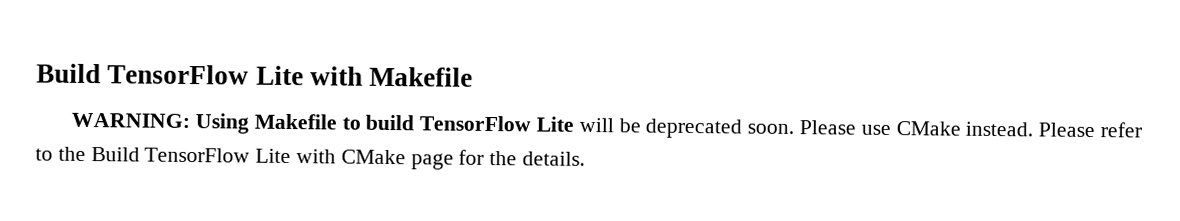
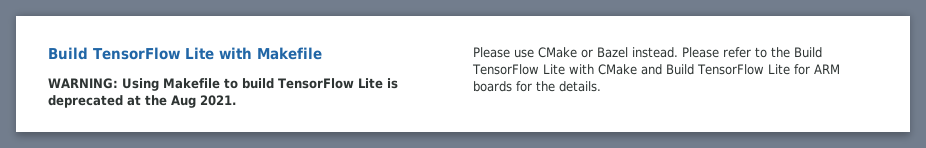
- WARNING: Using Makefile to build TensorFlow Lite will be deprecated soon. Please use CMake instead.
+ WARNING: Using Makefile to build TensorFlow Lite is deprecated at the Aug 2021.
+ Please use CMake or Bazel instead.
- Please refer to the Build TensorFlow Lite with CMake page for the details.
+ Please refer to the Build TensorFlow Lite with CMake and Build TensorFlow Lite for ARM boards for the details.

